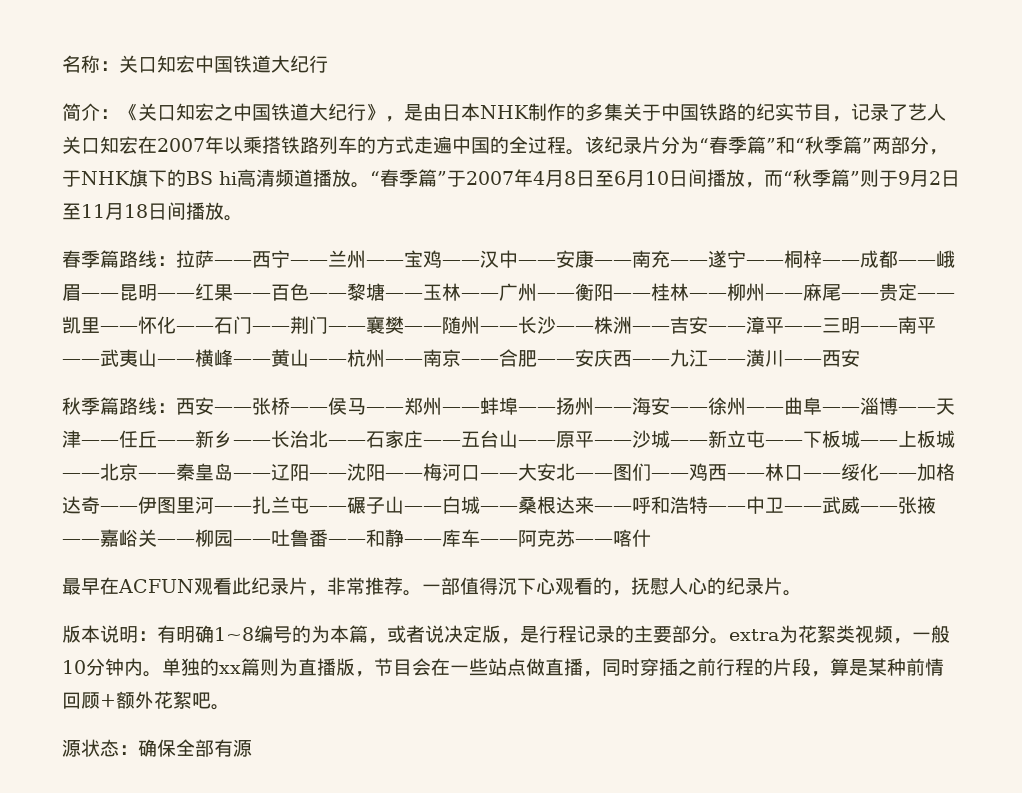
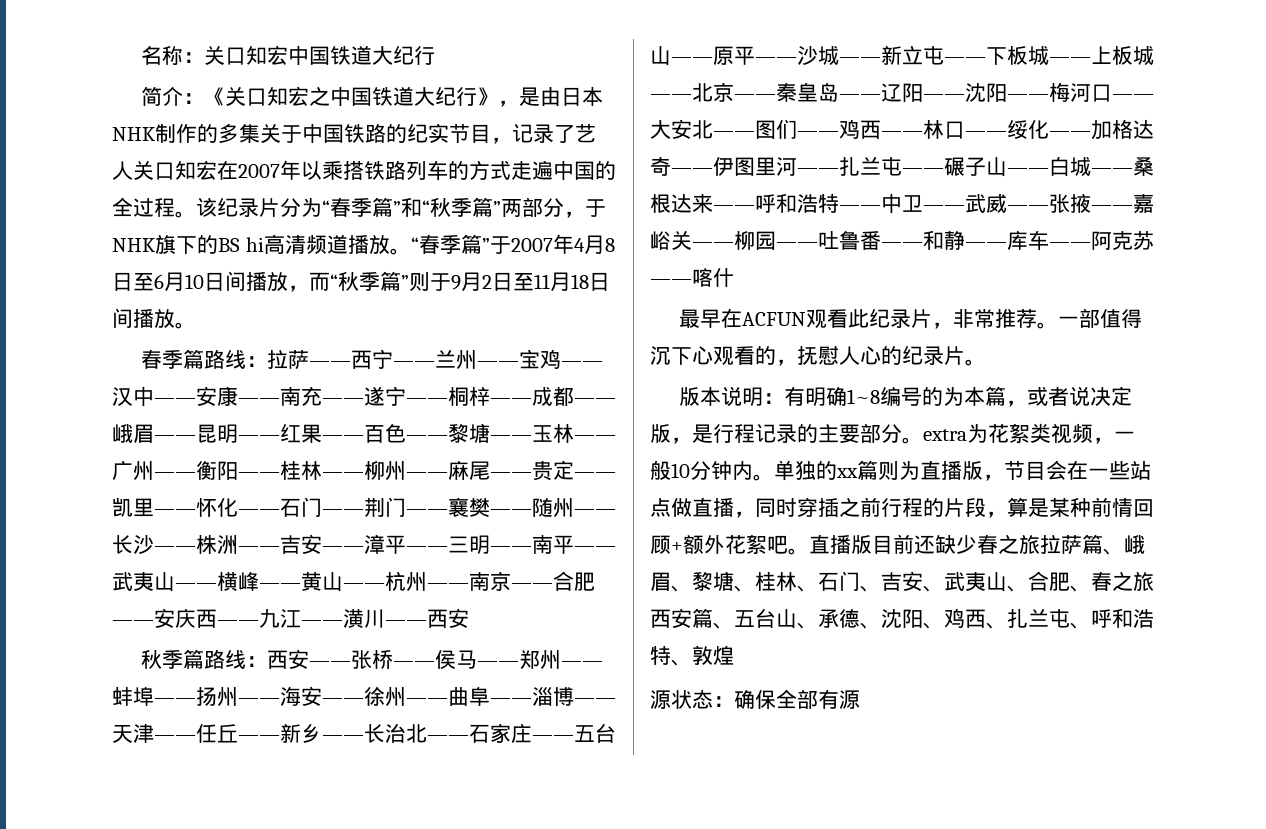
+ 直播版目前还缺少春之旅拉萨篇、峨眉、黎塘、桂林、石门、吉安、武夷山、合肥、春之旅西安篇、五台山、承德、沈阳、鸡西、扎兰屯、呼和浩特、敦煌

